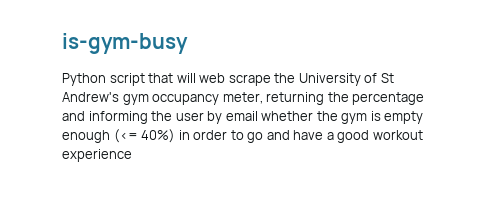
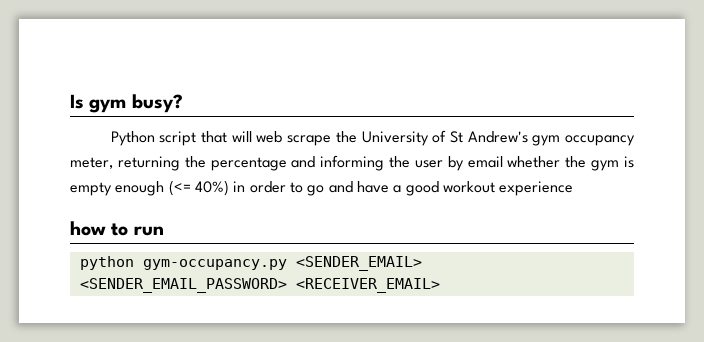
- is-gym-busy
+ Is gym busy?
+ how to run
+ python gym-occupancy.py <SENDER_EMAIL> <SENDER_EMAIL_PASSWORD> <RECEIVER_EMAIL>

